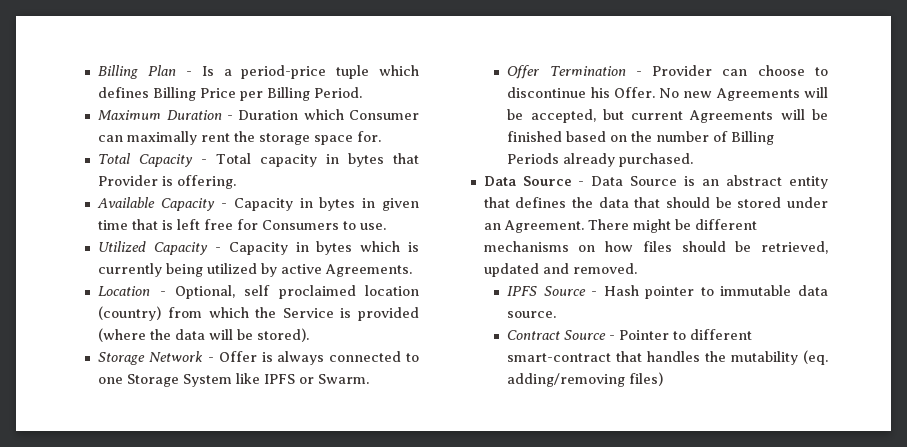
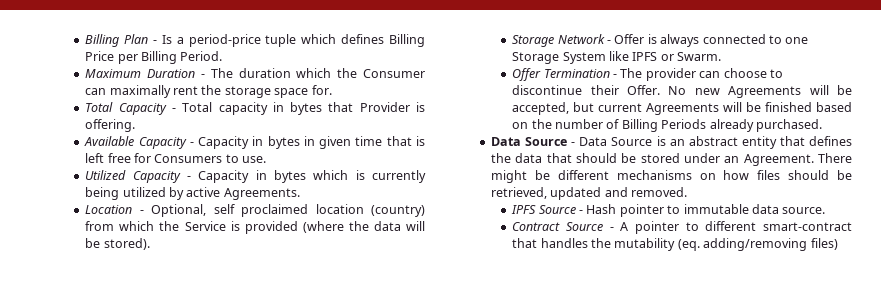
- Maximum Duration - Duration which Consumer can maximally rent the storage space for.
+ Maximum Duration - The duration which the Consumer can maximally rent the storage space for.
- Offer Termination - Provider can choose to discontinue his Offer.
+ Offer Termination - The provider can choose to discontinue their Offer.
- Contract Source - Pointer to different smart-contract that handles the mutability (eq. adding/removing files)
+ Contract Source - A pointer to different smart-contract that handles the mutability (eq. adding/removing files)

